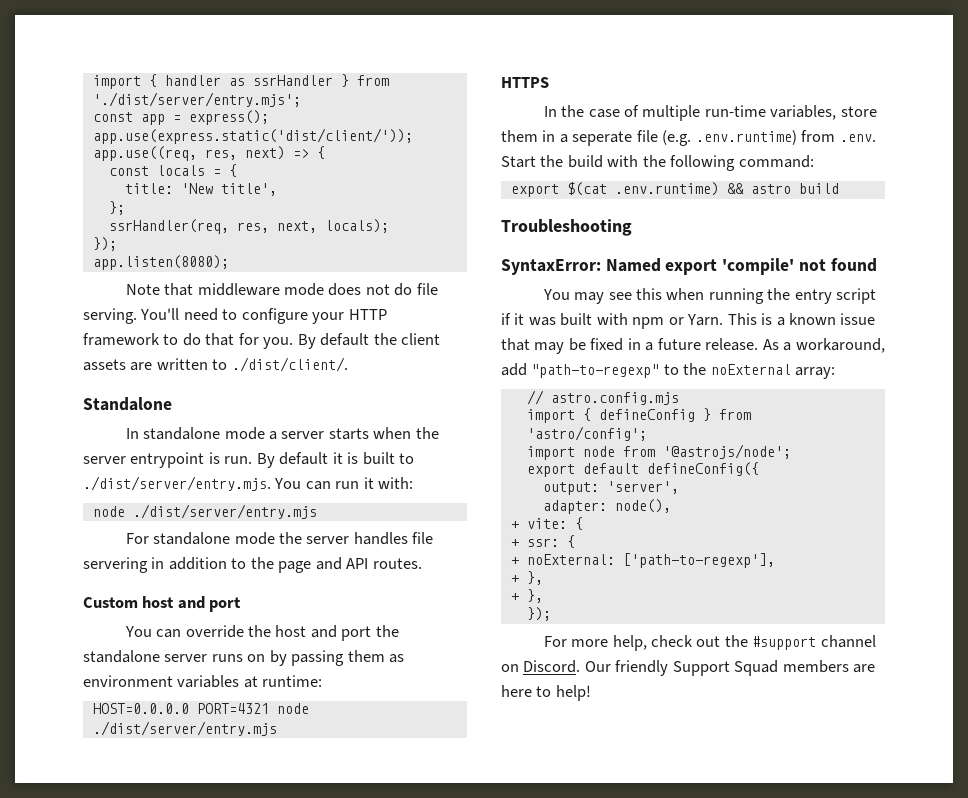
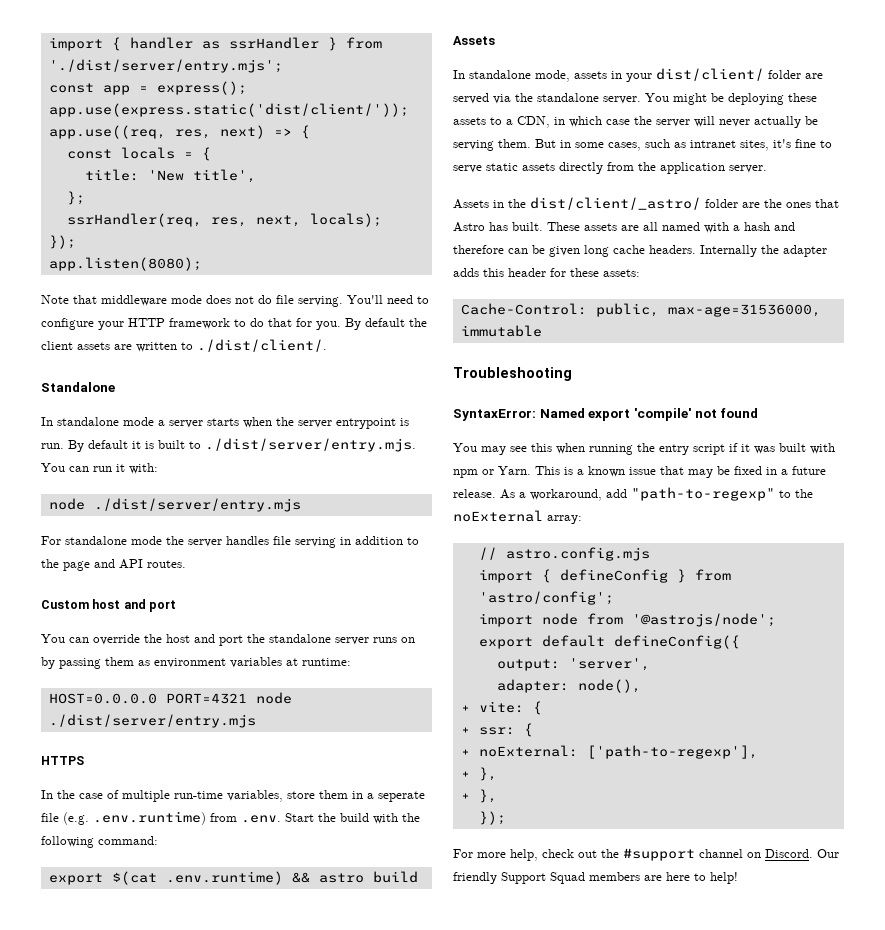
- For standalone mode the server handles file servering in addition to the page and API routes.
+ For standalone mode the server handles file serving in addition to the page and API routes.
  export $(cat .env.runtime) && astro build
+ Assets
+ In standalone mode, assets in your dist/client/ folder are served via the standalone server. You might be deploying these assets to a CDN, in which case the server will never actually be serving them. But in some cases, such as intranet sites, it's fine to serve static assets directly from the application server.
+ Assets in the dist/client/_astro/ folder are the ones that Astro has built. These assets are all named with a hash and therefore can be given long cache headers. Internally the adapter adds this header for these assets:
+ Cache-Control: public, max-age=31536000, immutable

